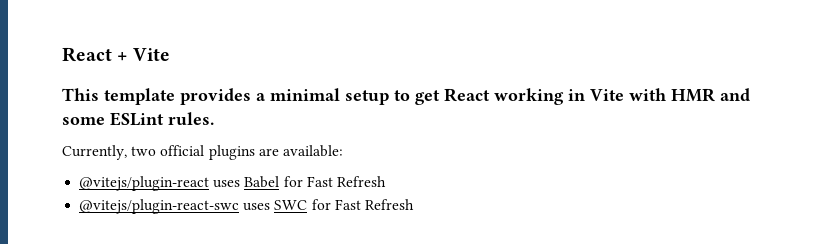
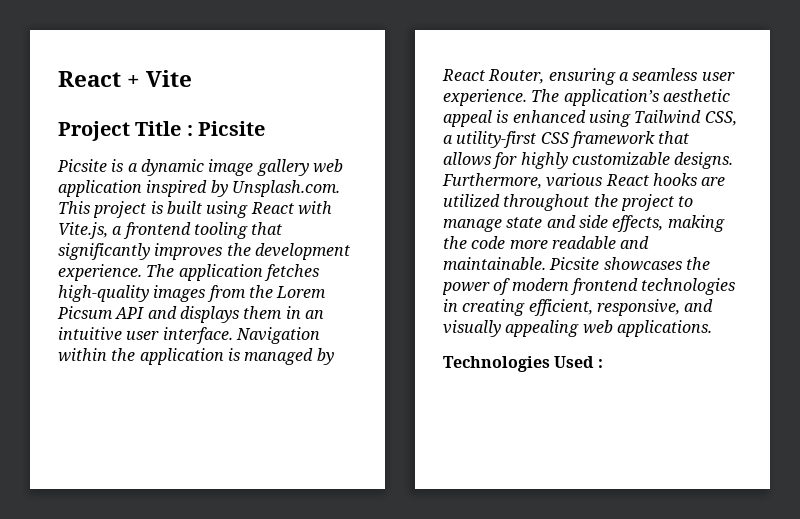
- This template provides a minimal setup to get React working in Vite with HMR and some ESLint rules.
- Currently, two official plugins are available:
- @vitejs/plugin-react uses Babel for Fast Refresh
- @vitejs/plugin-react-swc uses SWC for Fast Refresh
+ Project Title : Picsite
+ Picsite is a dynamic image gallery web application inspired by Unsplash.com. This project is built using React with Vite.js, a frontend tooling that significantly improves the development experience. The application fetches high-quality images from the Lorem Picsum API and displays them in an intuitive user interface. Navigation within the application is managed by React Router, ensuring a seamless user experience. The application’s aesthetic appeal is enhanced using Tailwind CSS, a utility-first CSS framework that allows for highly customizable designs. Furthermore, various React hooks are utilized throughout the project to manage state and side effects, making the code more readable and maintainable. Picsite showcases the power of modern frontend technologies in creating efficient, responsive, and visually appealing web applications.
+ Technologies Used :

